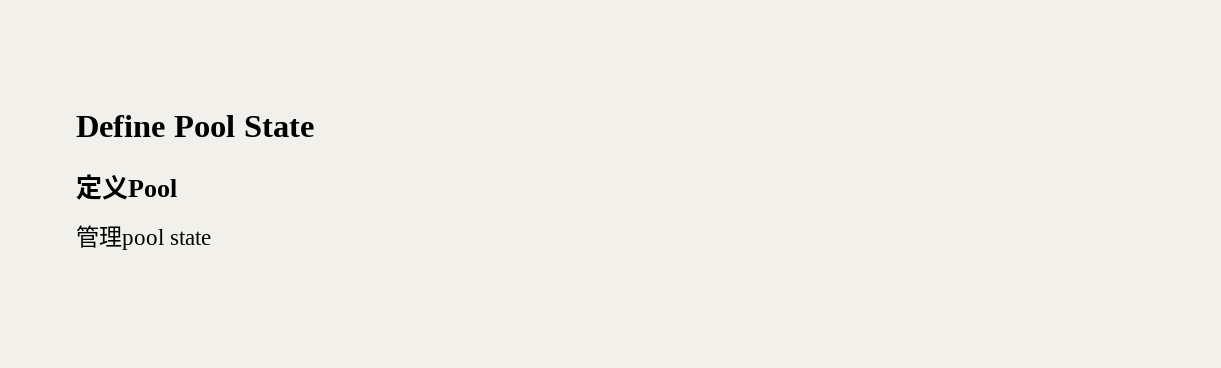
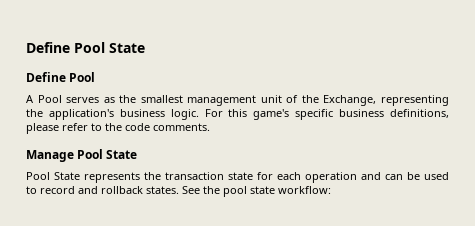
  Define Pool State
- 定义Pool
+ Define Pool
- 管理pool state
+ A Pool serves as the smallest management unit of the Exchange, representing the application's business logic. For this game's specific business definitions, please refer to the code comments.
+ Manage Pool State
+ Pool State represents the transaction state for each operation and can be used to record and rollback states. See the pool state workflow:

